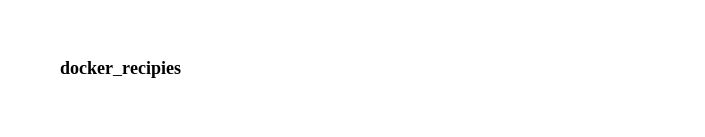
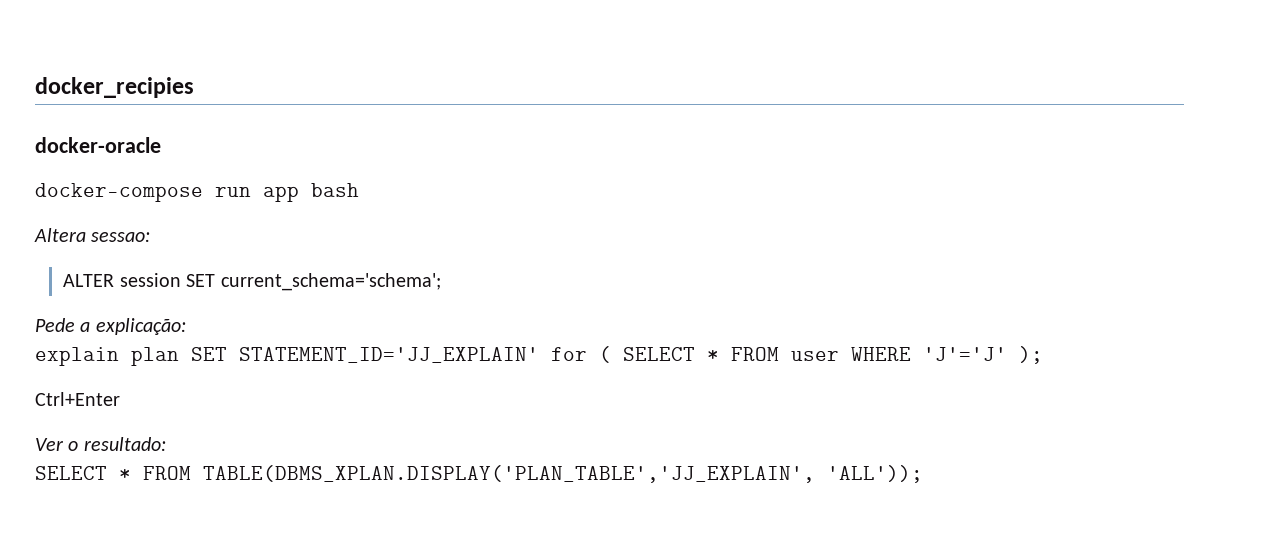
+ docker-oracle
+ docker-compose run app bash
+ Altera sessao:
+ ALTER session SET current_schema='schema';
+ Pede a explicação:
+ explain plan SET STATEMENT_ID='JJ_EXPLAIN' for ( SELECT * FROM user WHERE 'J'='J' );
+ Ctrl+Enter
+ Ver o resultado:
+ SELECT * FROM TABLE(DBMS_XPLAN.DISPLAY('PLAN_TABLE','JJ_EXPLAIN', 'ALL'));

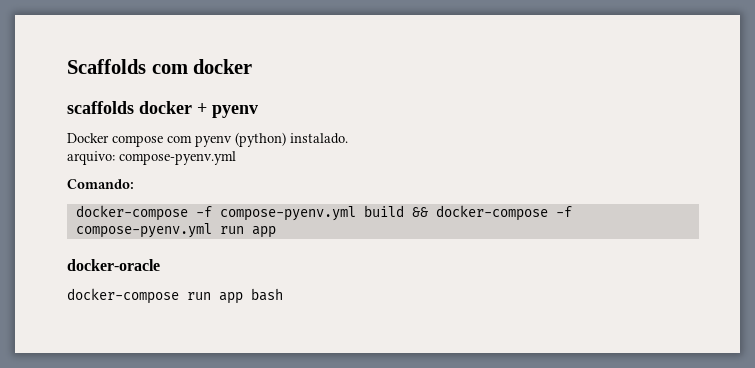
- docker_recipies
+ Scaffolds com docker
+ scaffolds docker + pyenv
+ Docker compose com pyenv (python) instalado.
+ arquivo: compose-pyenv.yml
+ Comando:
+ docker-compose -f compose-pyenv.yml build && docker-compose -f compose-pyenv.yml run app
- Altera sessao:
- ALTER session SET current_schema='schema';
- Pede a explicação:
- explain plan SET STATEMENT_ID='JJ_EXPLAIN' for ( SELECT * FROM user WHERE 'J'='J' );
- Ctrl+Enter
- Ver o resultado:
- SELECT * FROM TABLE(DBMS_XPLAN.DISPLAY('PLAN_TABLE','JJ_EXPLAIN', 'ALL'));

